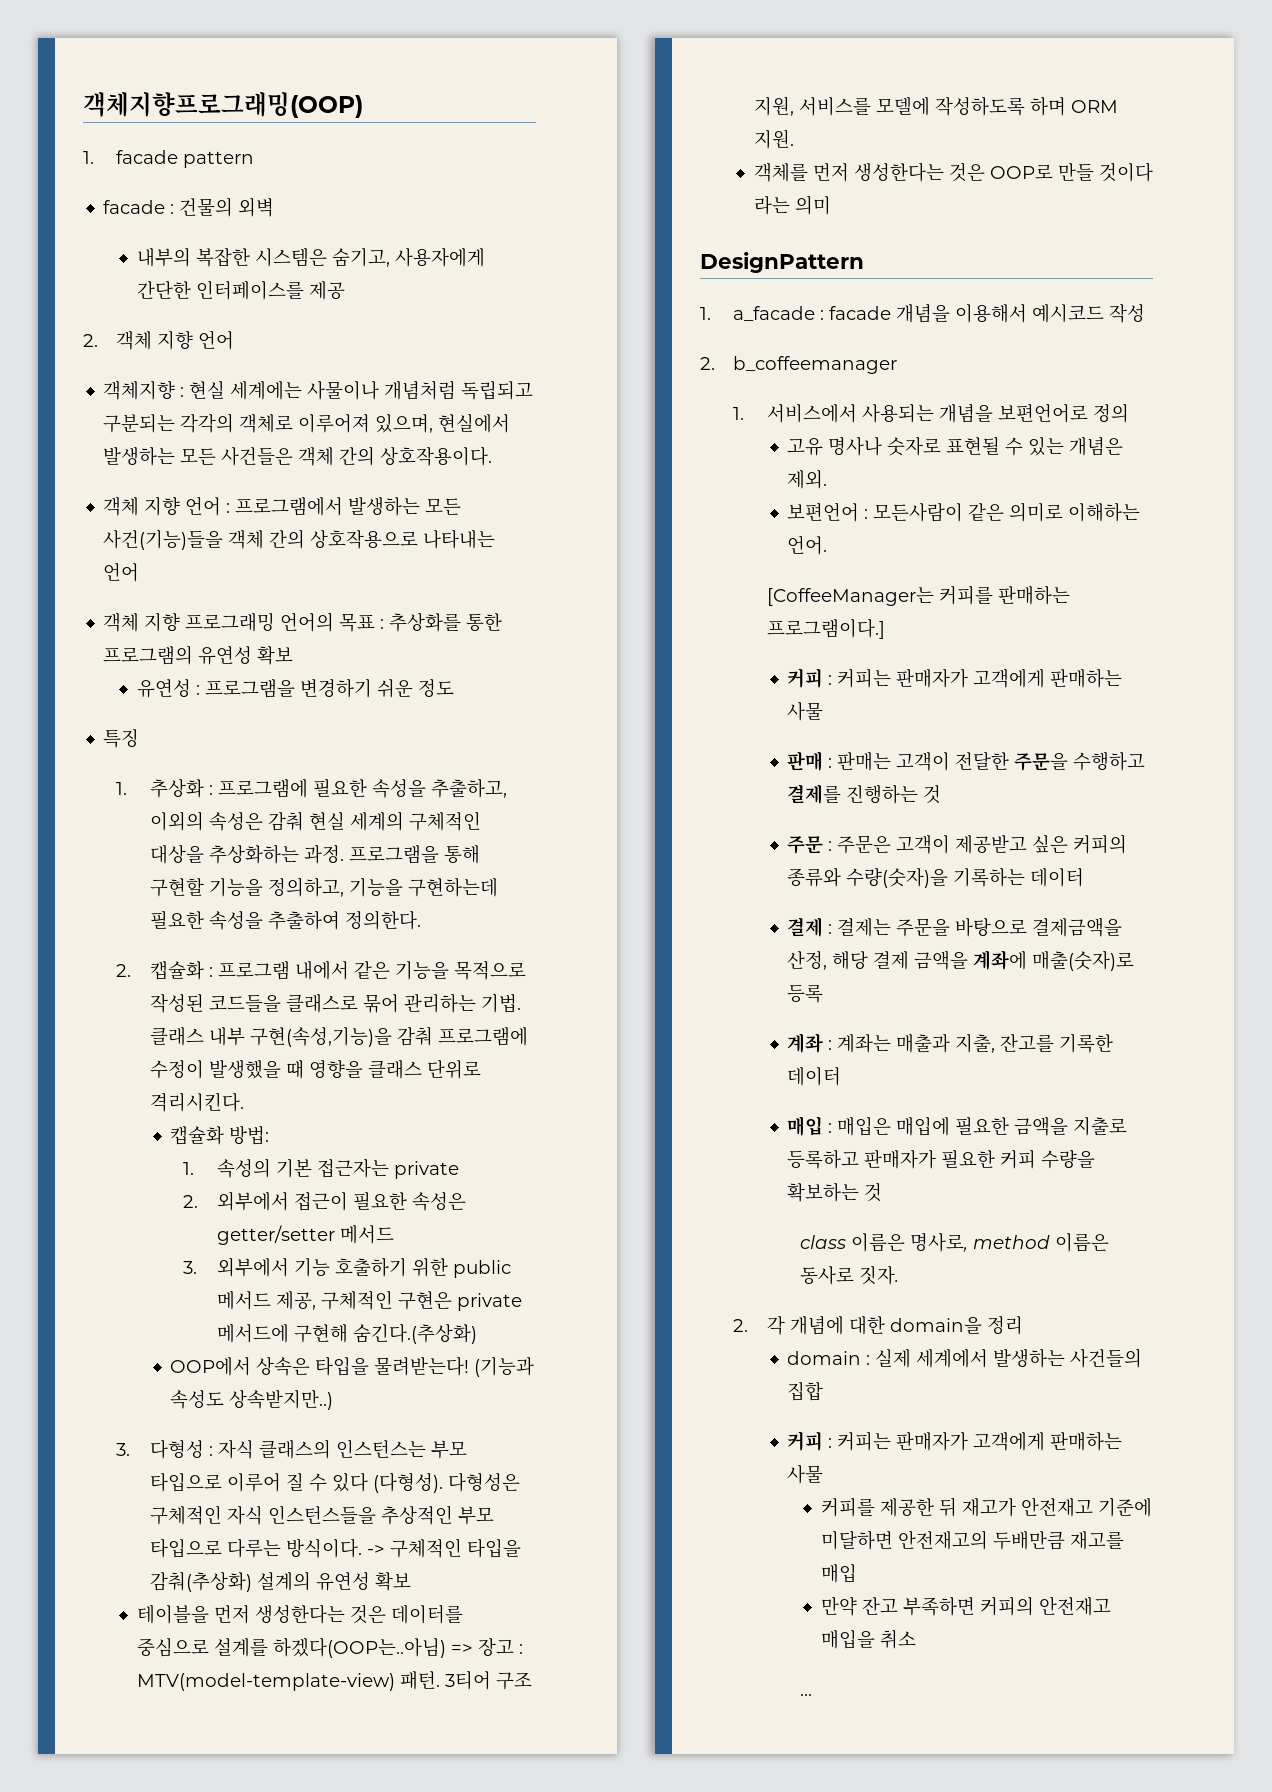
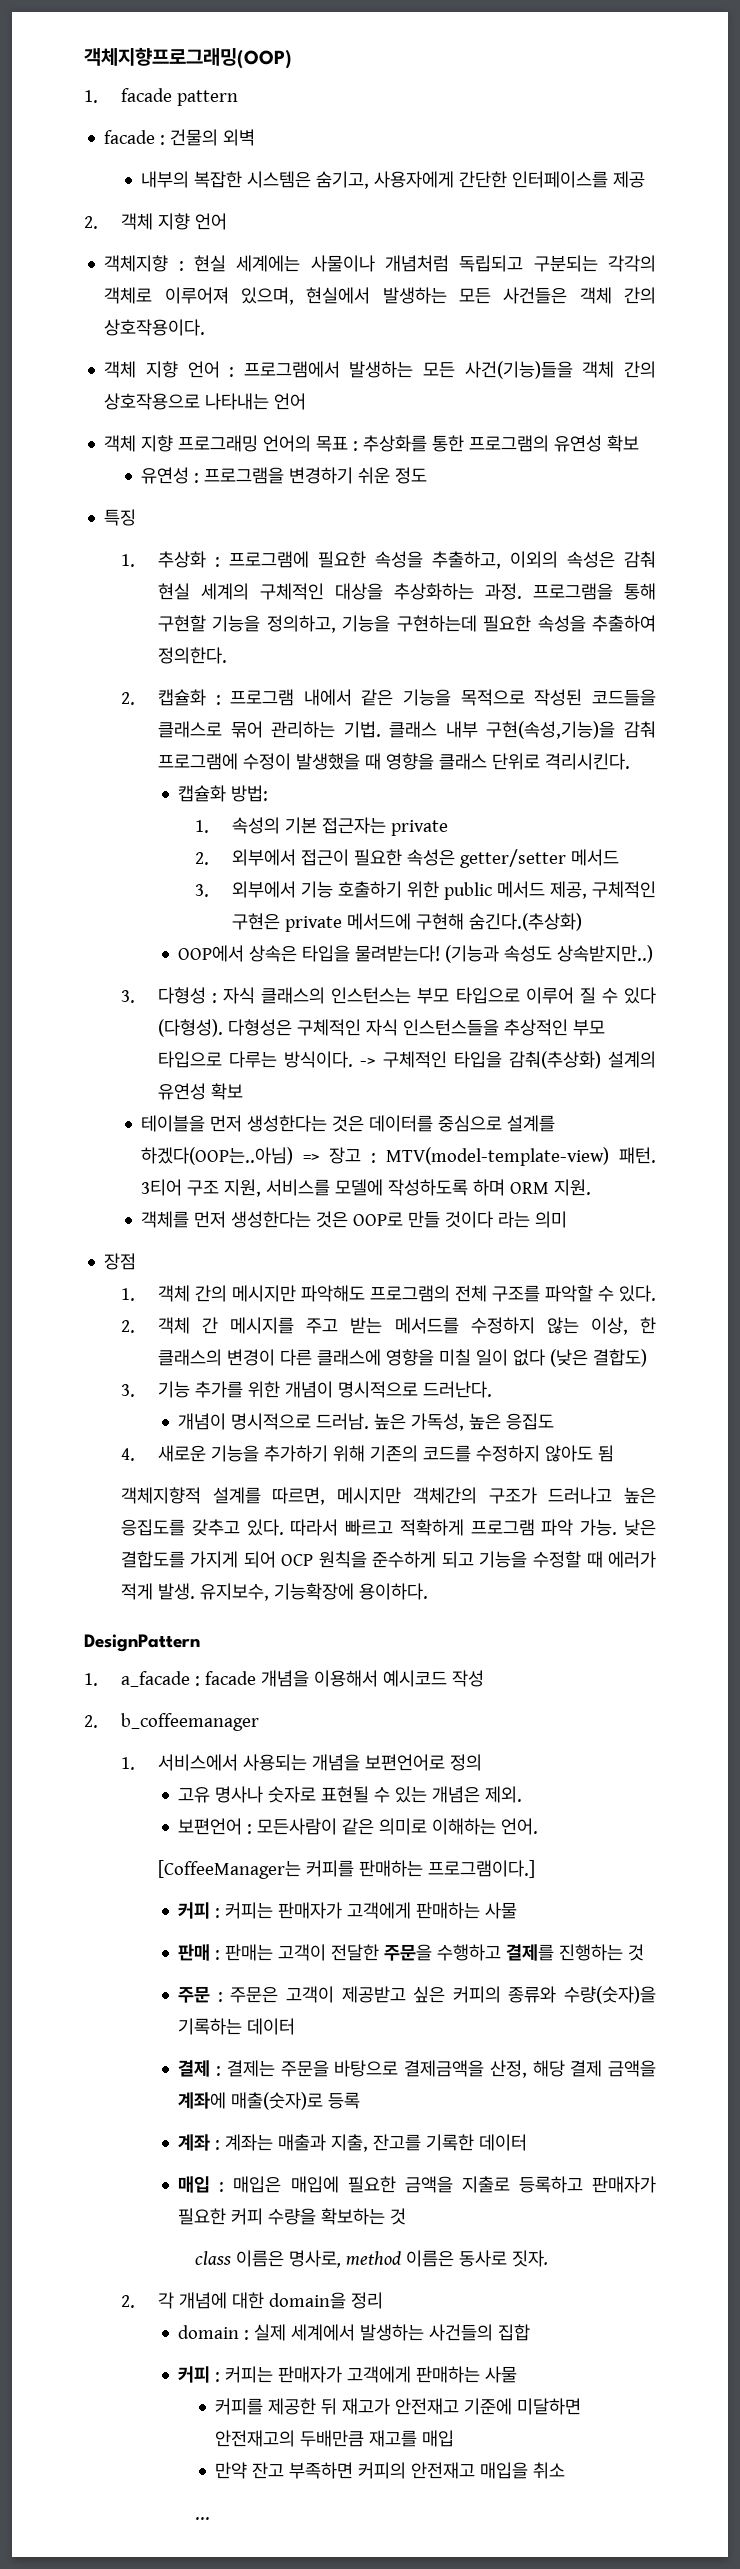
+ 장점
+ 1. 객체 간의 메시지만 파악해도 프로그램의 전체 구조를 파악할 수 있다.
+ 2. 객체 간 메시지를 주고 받는 메서드를 수정하지 않는 이상, 한 클래스의 변경이 다른 클래스에 영향을 미칠 일이 없다 (낮은 결합도)
+ 3. 기능 추가를 위한 개념이 명시적으로 드러난다.
+ 개념이 명시적으로 드러남. 높은 가독성, 높은 응집도
+ 4. 새로운 기능을 추가하기 위해 기존의 코드를 수정하지 않아도 됨
+ 객체지향적 설계를 따르면, 메시지만 객체간의 구조가 드러나고 높은 응집도를 갖추고 있다. 따라서 빠르고 적확하게 프로그램 파악 가능. 낮은 결합도를 가지게 되어 OCP 원칙을 준수하게 되고 기능을 수정할 때 에러가 적게 발생. 유지보수, 기능확장에 용이하다.

